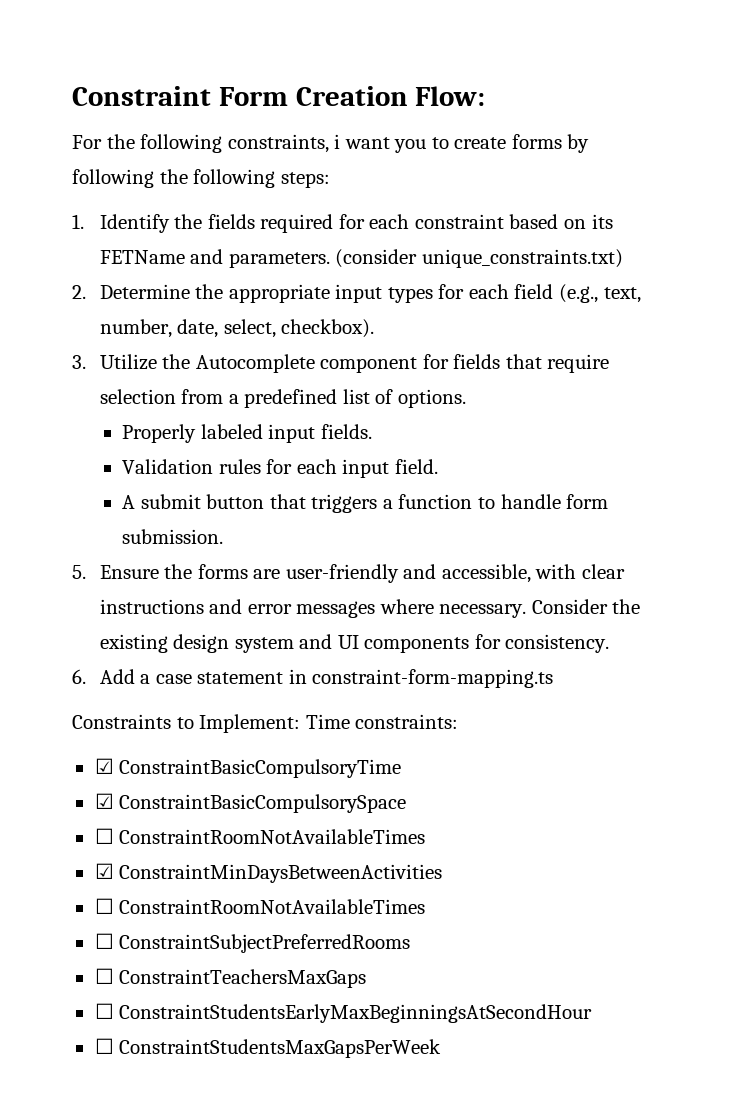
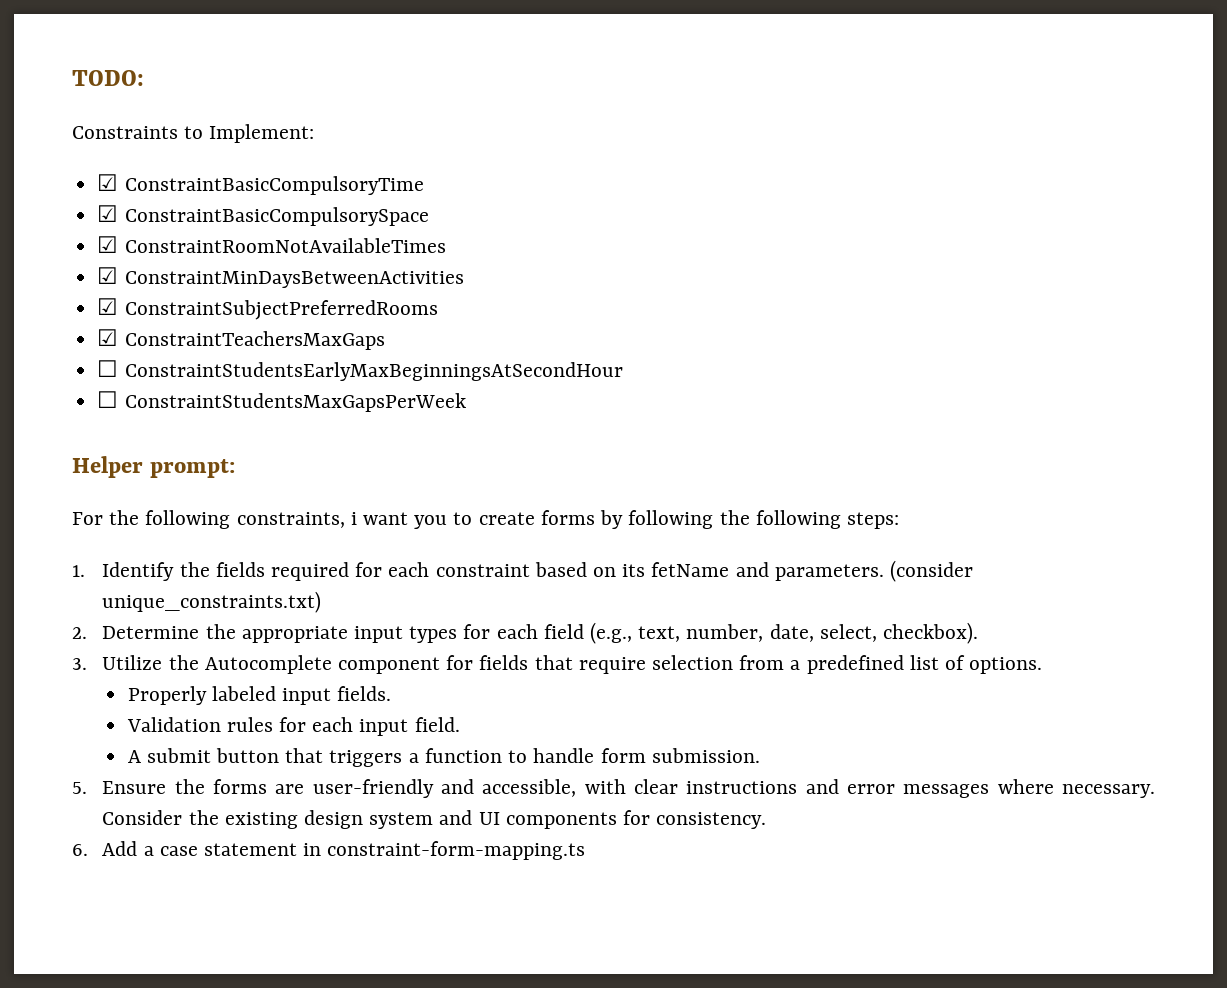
- Constraint Form Creation Flow:
+ TODO:
+ Constraints to Implement:
+ ☑ ConstraintBasicCompulsoryTime
+ ☑ ConstraintBasicCompulsorySpace
+ ☑ ConstraintRoomNotAvailableTimes
+ ☑ ConstraintMinDaysBetweenActivities
+ ☑ ConstraintSubjectPreferredRooms
+ ☑ ConstraintTeachersMaxGaps
+ ☐ ConstraintStudentsEarlyMaxBeginningsAtSecondHour
+ ☐ ConstraintStudentsMaxGapsPerWeek
+ Helper prompt:
- 1. Identify the fields required for each constraint based on its FETName and parameters.
+ 1. Identify the fields required for each constraint based on its fetName and parameters.
- Constraints to Implement: Time constraints:
- ☑ ConstraintBasicCompulsoryTime
- ☑ ConstraintBasicCompulsorySpace
- ☐ ConstraintRoomNotAvailableTimes
- ☑ ConstraintMinDaysBetweenActivities
- ☐ ConstraintRoomNotAvailableTimes
- ☐ ConstraintSubjectPreferredRooms
- ☐ ConstraintTeachersMaxGaps
- ☐ ConstraintStudentsEarlyMaxBeginningsAtSecondHour
- ☐ ConstraintStudentsMaxGapsPerWeek

